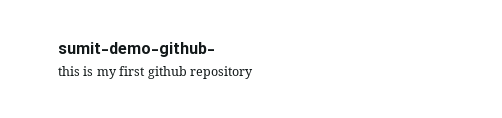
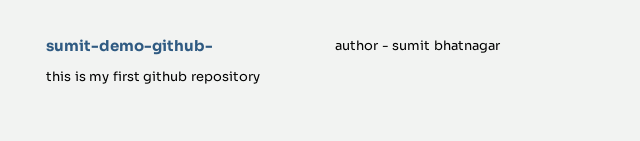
+ author - sumit bhatnagar

